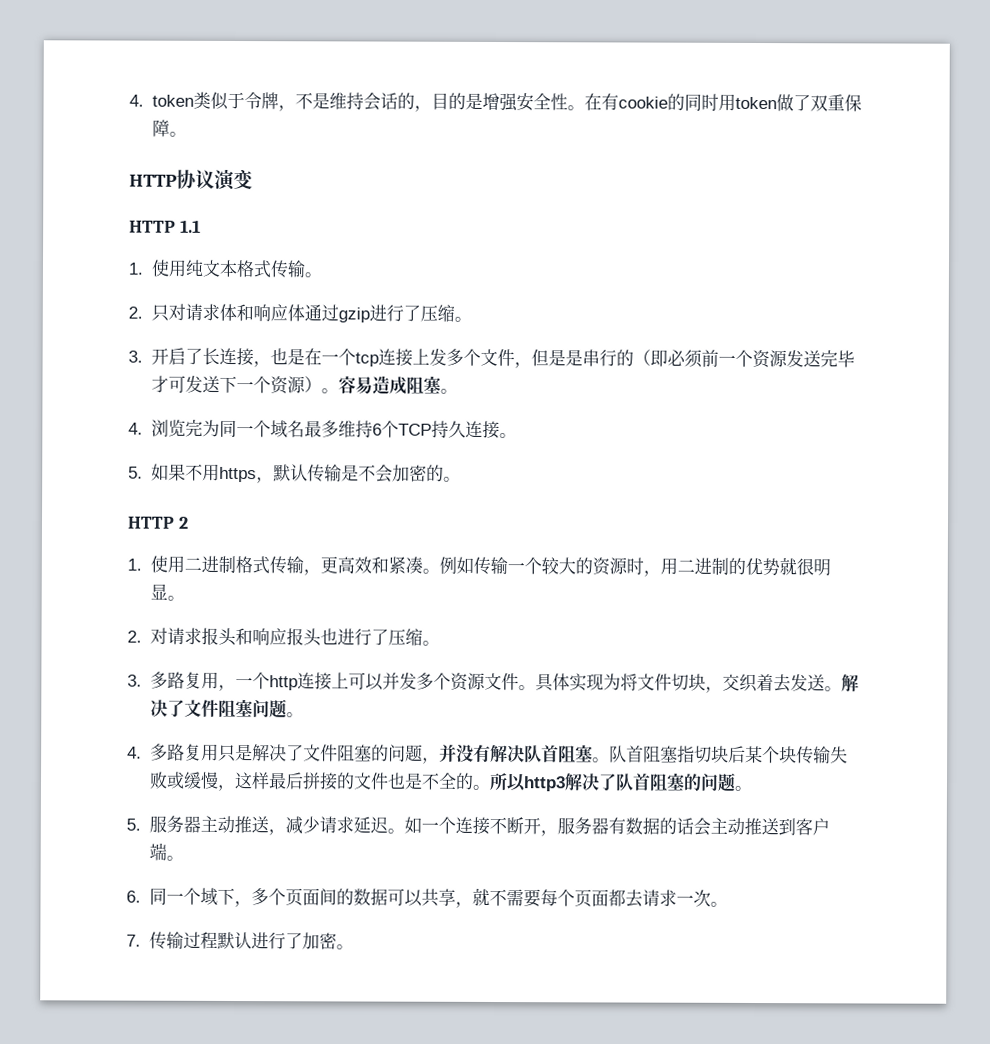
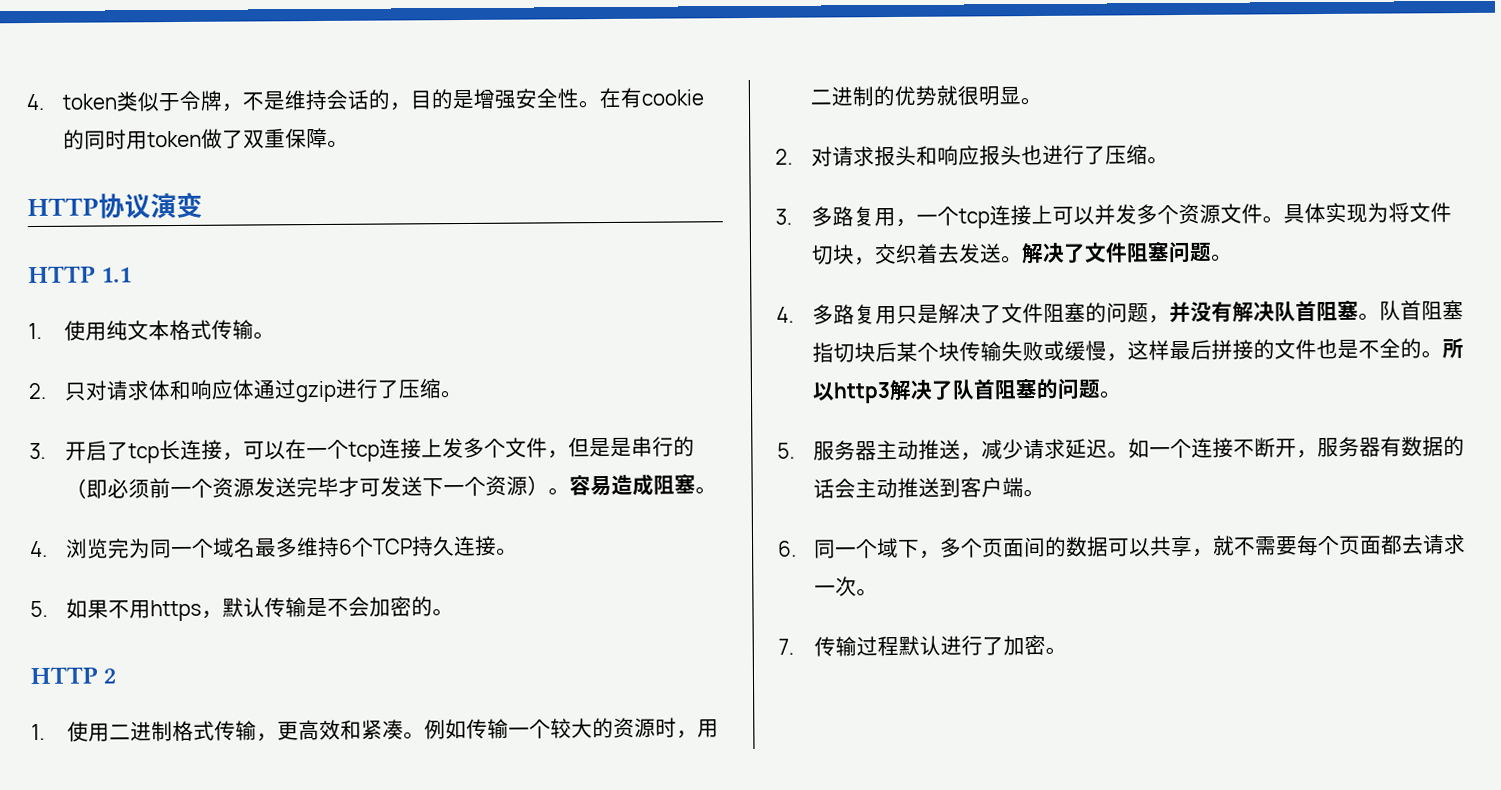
- 3.开启了长连接，也是在一个tcp连接上发多个文件，但是是串行的（即必须前一个资源发送完毕才可发送下一个资源）。
+ 3.开启了tcp长连接，可以在一个tcp连接上发多个文件，但是是串行的（即必须前一个资源发送完毕才可发送下一个资源）。
- 3.多路复用，一个http连接上可以并发多个资源文件。
+ 3.多路复用，一个tcp连接上可以并发多个资源文件。

